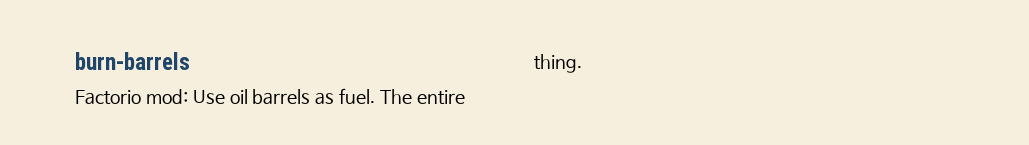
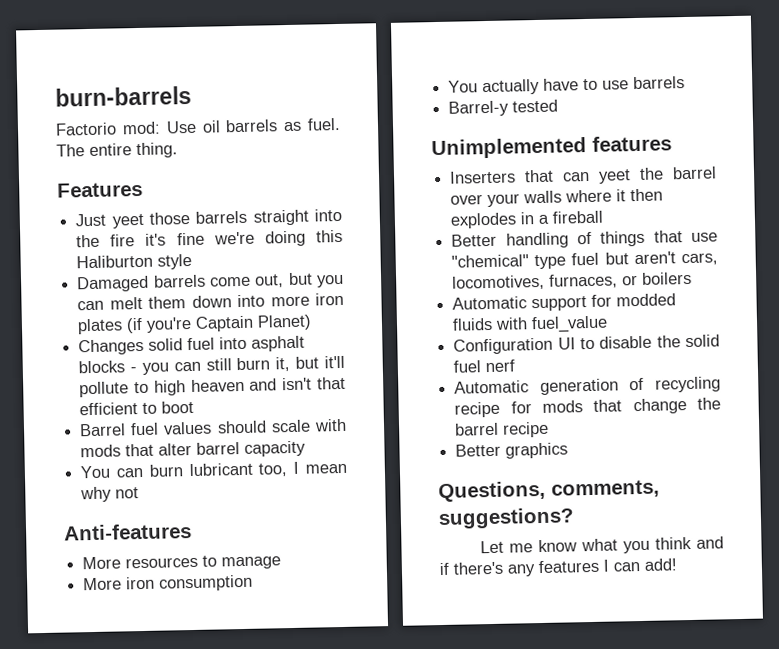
+ Features
+ Just yeet those barrels straight into the fire it's fine we're doing this Haliburton style
+ Damaged barrels come out, but you can melt them down into more iron plates (if you're Captain Planet)
+ Changes solid fuel into asphalt blocks - you can still burn it, but it'll pollute to high heaven and isn't that efficient to boot
+ Barrel fuel values should scale with mods that alter barrel capacity
+ You can burn lubricant too, I mean why not
+ Anti-features
+ More resources to manage
+ More iron consumption
+ You actually have to use barrels
+ Barrel-y tested
+ Unimplemented features
+ Inserters that can yeet the barrel over your walls where it then explodes in a fireball
+ Better handling of things that use "chemical" type fuel but aren't cars, locomotives, furnaces, or boilers
+ Automatic support for modded fluids with fuel_value
+ Configuration UI to disable the solid fuel nerf
+ Automatic generation of recycling recipe for mods that change the barrel recipe
+ Better graphics
+ Questions, comments, suggestions?
+ Let me know what you think and if there's any features I can add!

